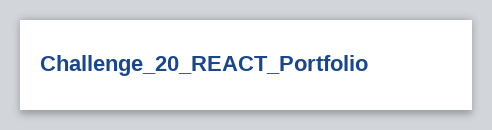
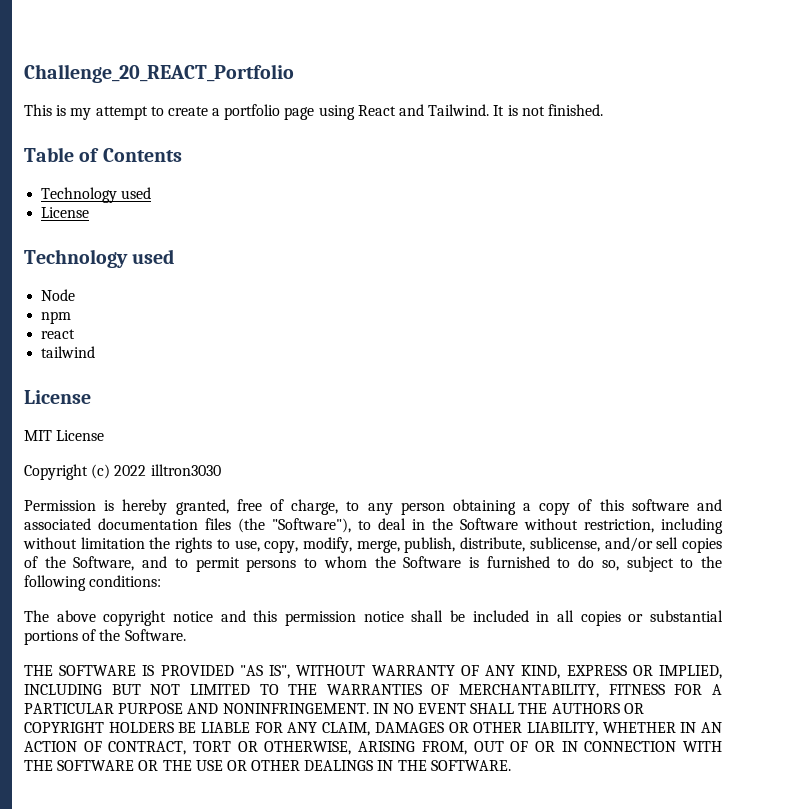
+ This is my attempt to create a portfolio page using React and Tailwind. It is not finished.
+ Table of Contents
+ Technology used
+ License
+ Technology used
+ Node
+ npm
+ react
+ tailwind
+ License
+ MIT License
+ Copyright (c) 2022 illtron3030
+ Permission is hereby granted, free of charge, to any person obtaining a copy of this software and associated documentation files (the "Software"), to deal in the Software without restriction, including without limitation the rights to use, copy, modify, merge, publish, distribute, sublicense, and/or sell copies of the Software, and to permit persons to whom the Software is furnished to do so, subject to the following conditions:
+ The above copyright notice and this permission notice shall be included in all copies or substantial portions of the Software.
+ THE SOFTWARE IS PROVIDED "AS IS", WITHOUT WARRANTY OF ANY KIND, EXPRESS OR IMPLIED, INCLUDING BUT NOT LIMITED TO THE WARRANTIES OF MERCHANTABILITY, FITNESS FOR A PARTICULAR PURPOSE AND NONINFRINGEMENT. IN NO EVENT SHALL THE AUTHORS OR COPYRIGHT HOLDERS BE LIABLE FOR ANY CLAIM, DAMAGES OR OTHER LIABILITY, WHETHER IN AN ACTION OF CONTRACT, TORT OR OTHERWISE, ARISING FROM, OUT OF OR IN CONNECTION WITH THE SOFTWARE OR THE USE OR OTHER DEALINGS IN THE SOFTWARE.

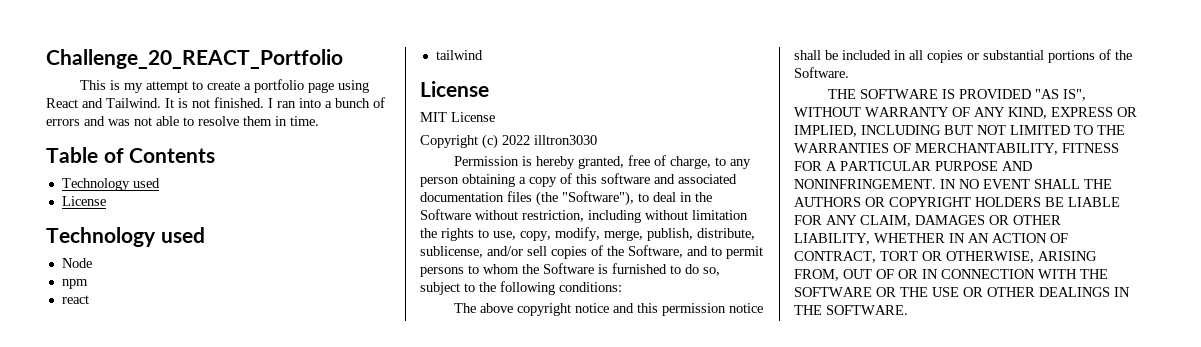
+ I ran into a bunch of errors and was not able to resolve them in time.

